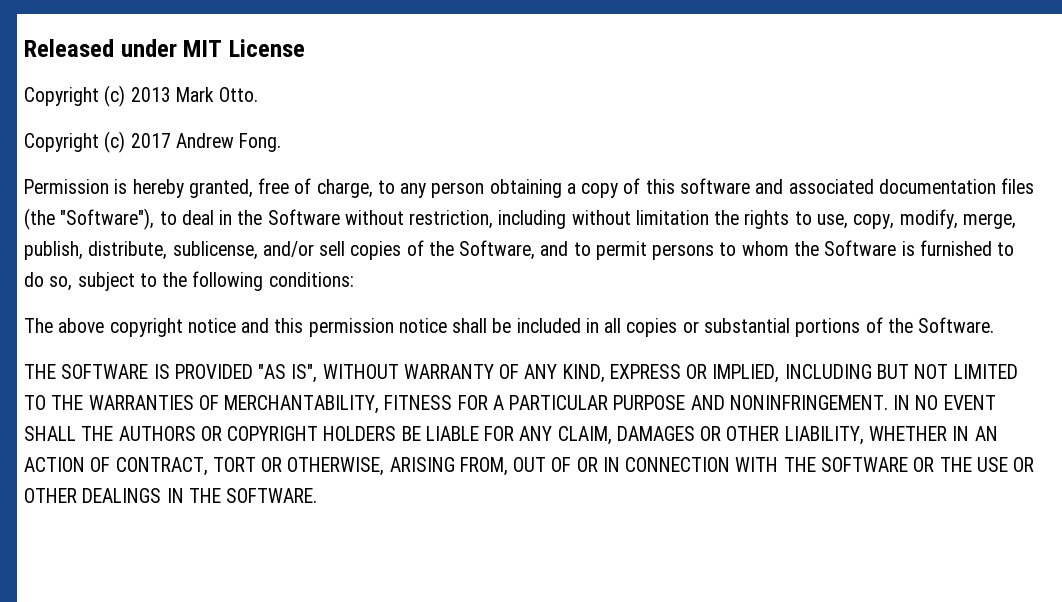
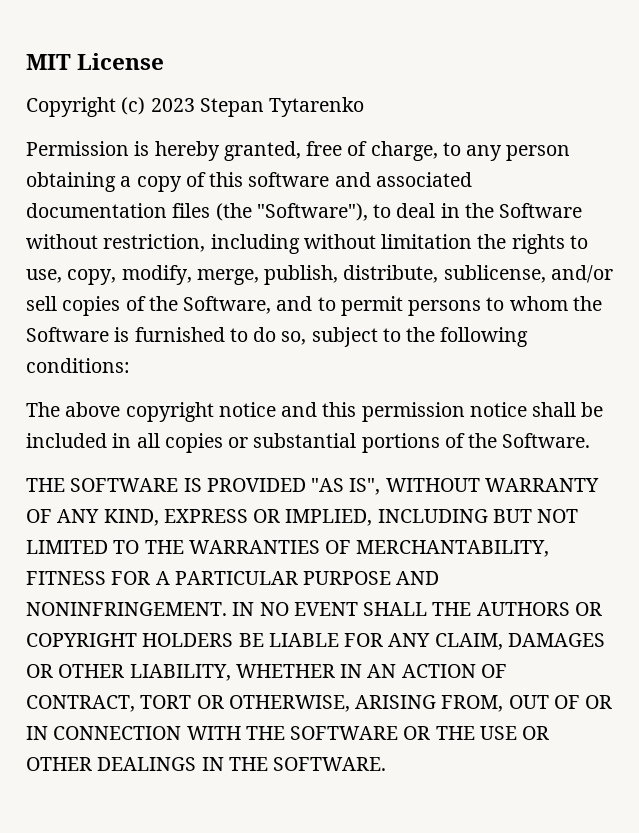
- Released under MIT License
+ MIT License
- Copyright (c) 2013 Mark Otto.
- Copyright (c) 2017 Andrew Fong.
+ Copyright (c) 2023 Stepan Tytarenko

